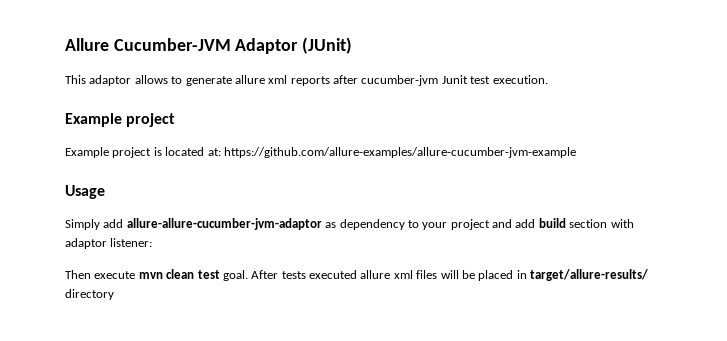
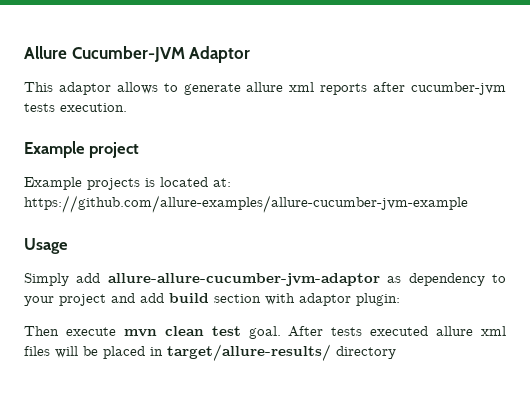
- Allure Cucumber-JVM Adaptor (JUnit)
+ Allure Cucumber-JVM Adaptor
- This adaptor allows to generate allure xml reports after cucumber-jvm Junit test execution.
+ This adaptor allows to generate allure xml reports after cucumber-jvm tests execution.
- Example project is located at: https://github.com/allure-examples/allure-cucumber-jvm-example
+ Example projects is located at: https://github.com/allure-examples/allure-cucumber-jvm-example
- Simply add allure-allure-cucumber-jvm-adaptor as dependency to your project and add build section with adaptor listener:
+ Simply add allure-allure-cucumber-jvm-adaptor as dependency to your project and add build section with adaptor plugin:

